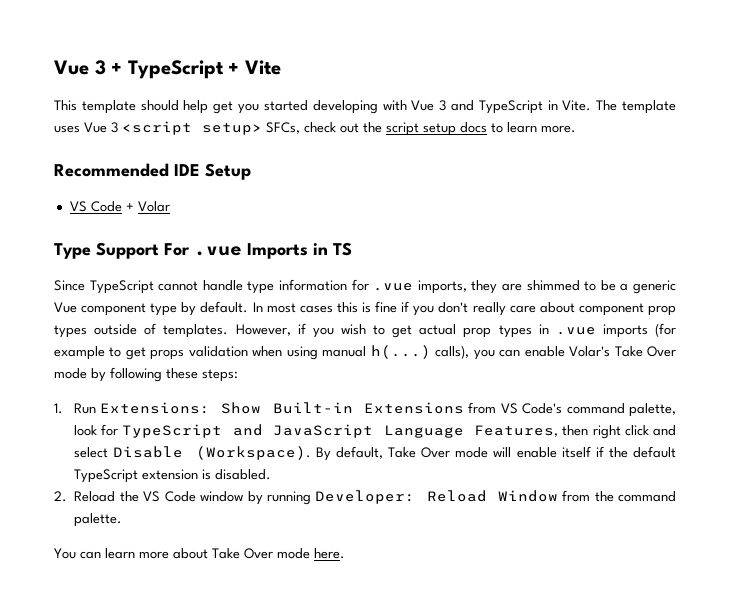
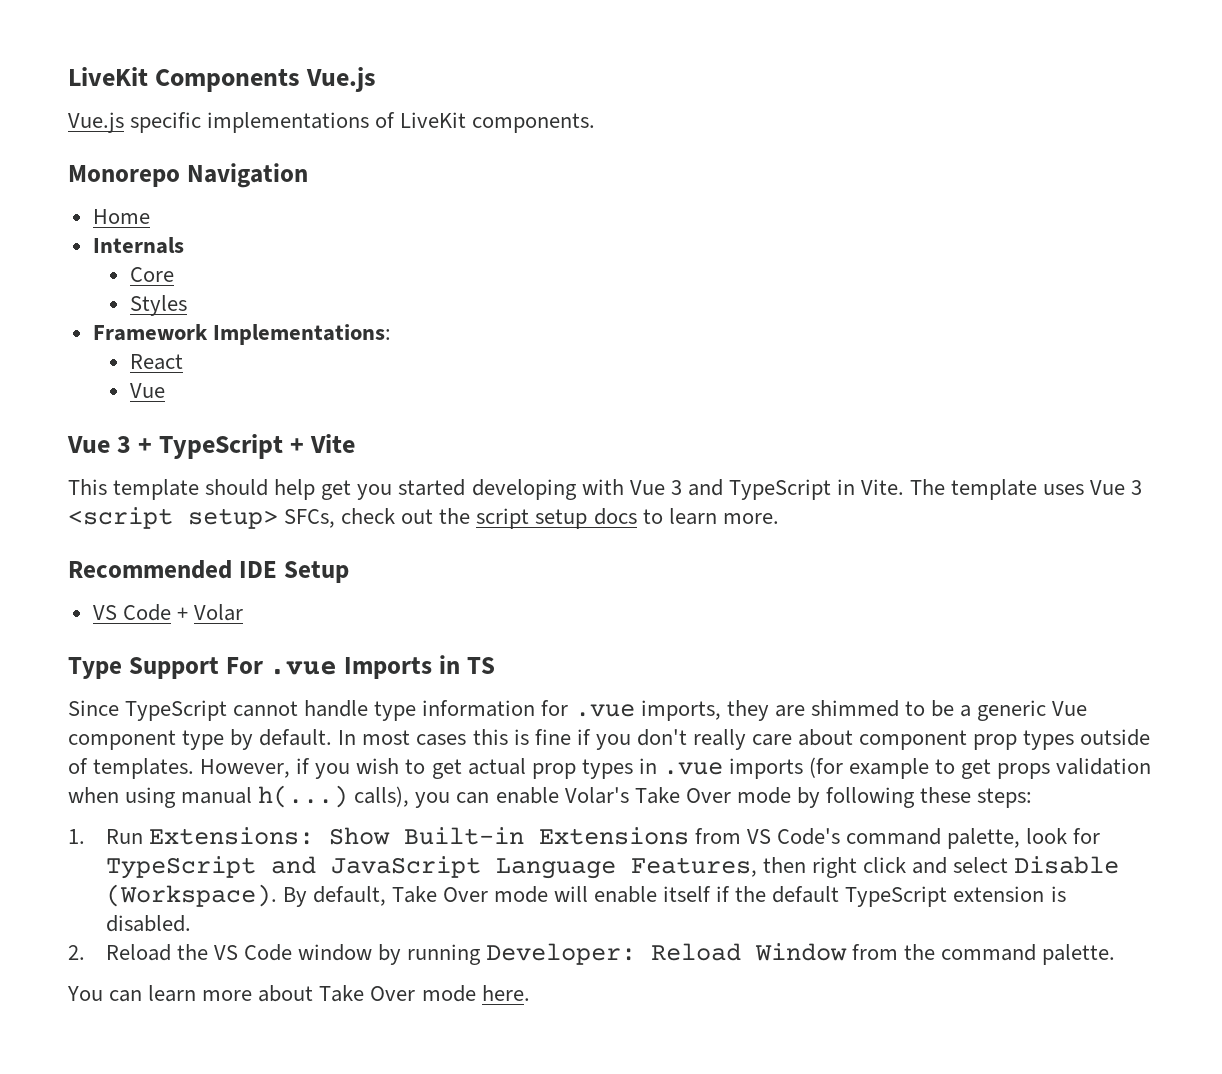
+ LiveKit Components Vue.js
+ Vue.js specific implementations of LiveKit components.
+ Monorepo Navigation
+ Home
+ Internals
+ Core
+ Styles
+ Framework Implementations:
+ React
+ Vue

